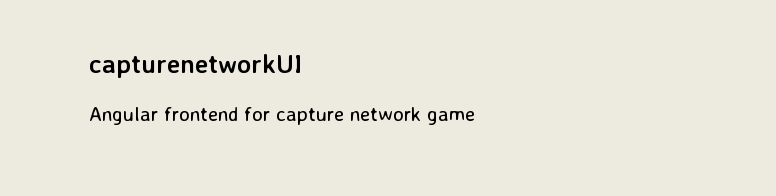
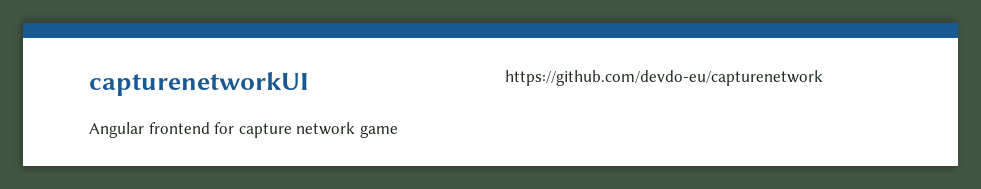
- Angular frontend for capture network game
+ Angular frontend for capture network game https://github.com/devdo-eu/capturenetwork

